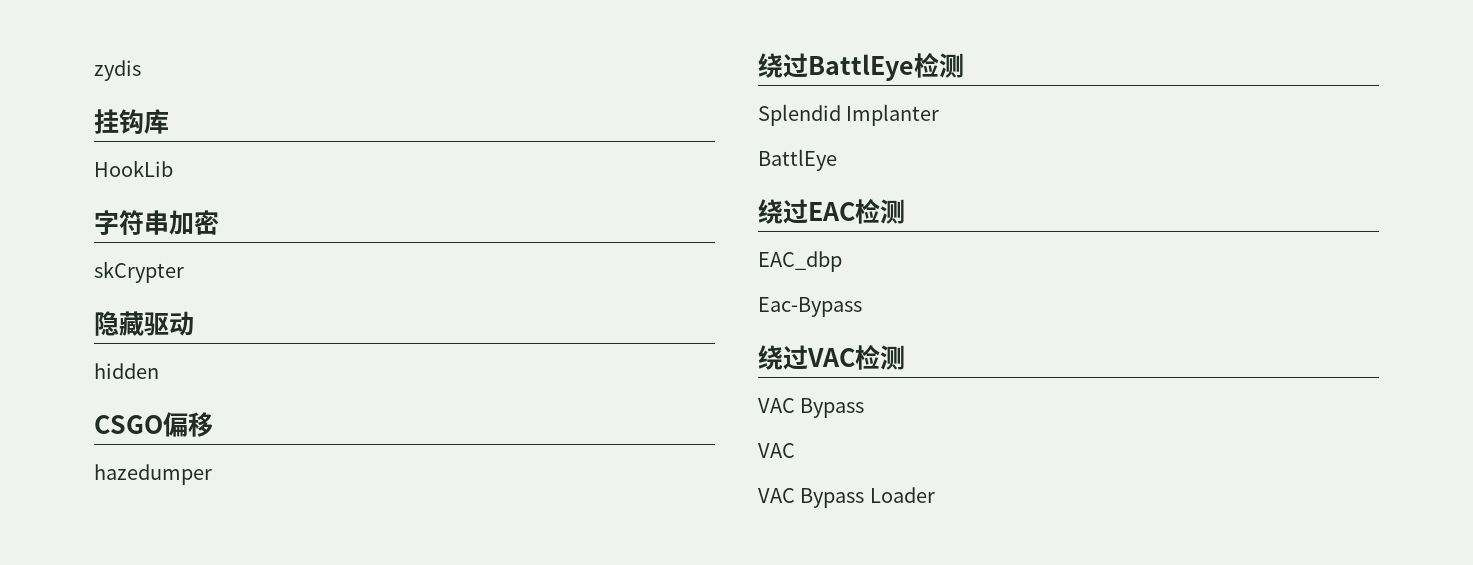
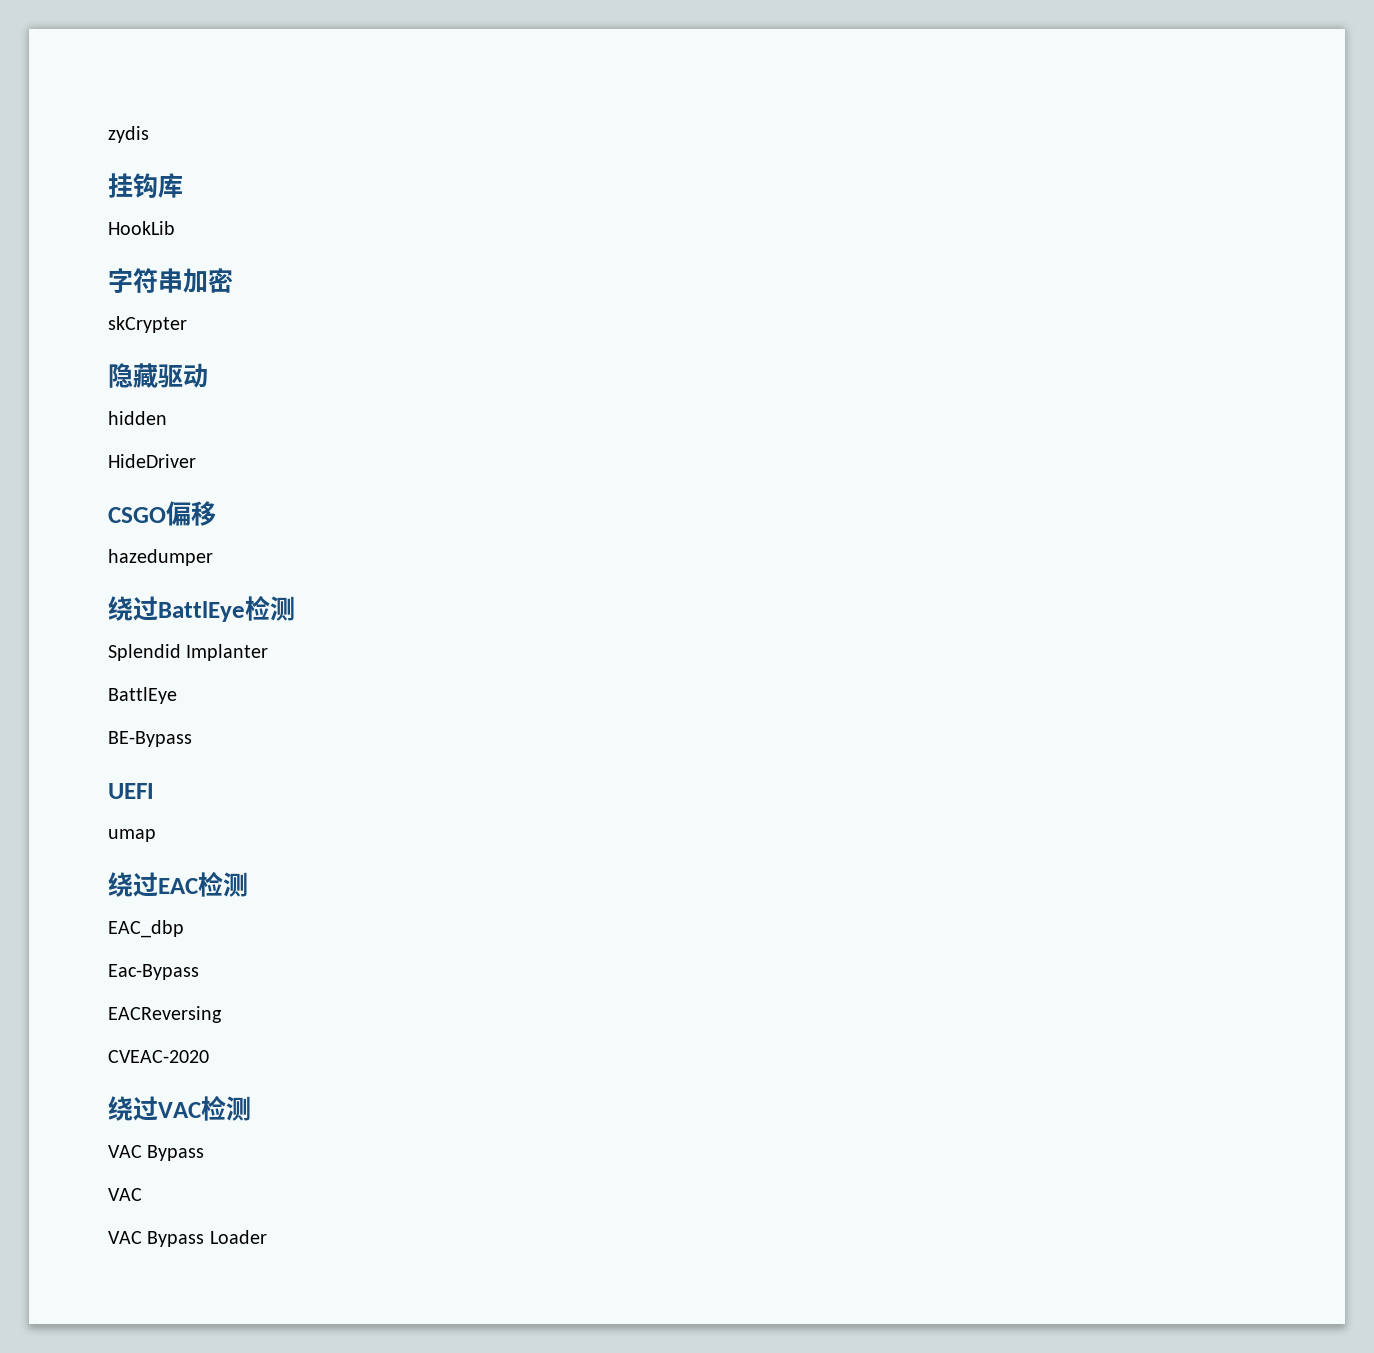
+ HideDriver
+ BE-Bypass
+ UEFI
+ umap
+ EACReversing
+ CVEAC-2020

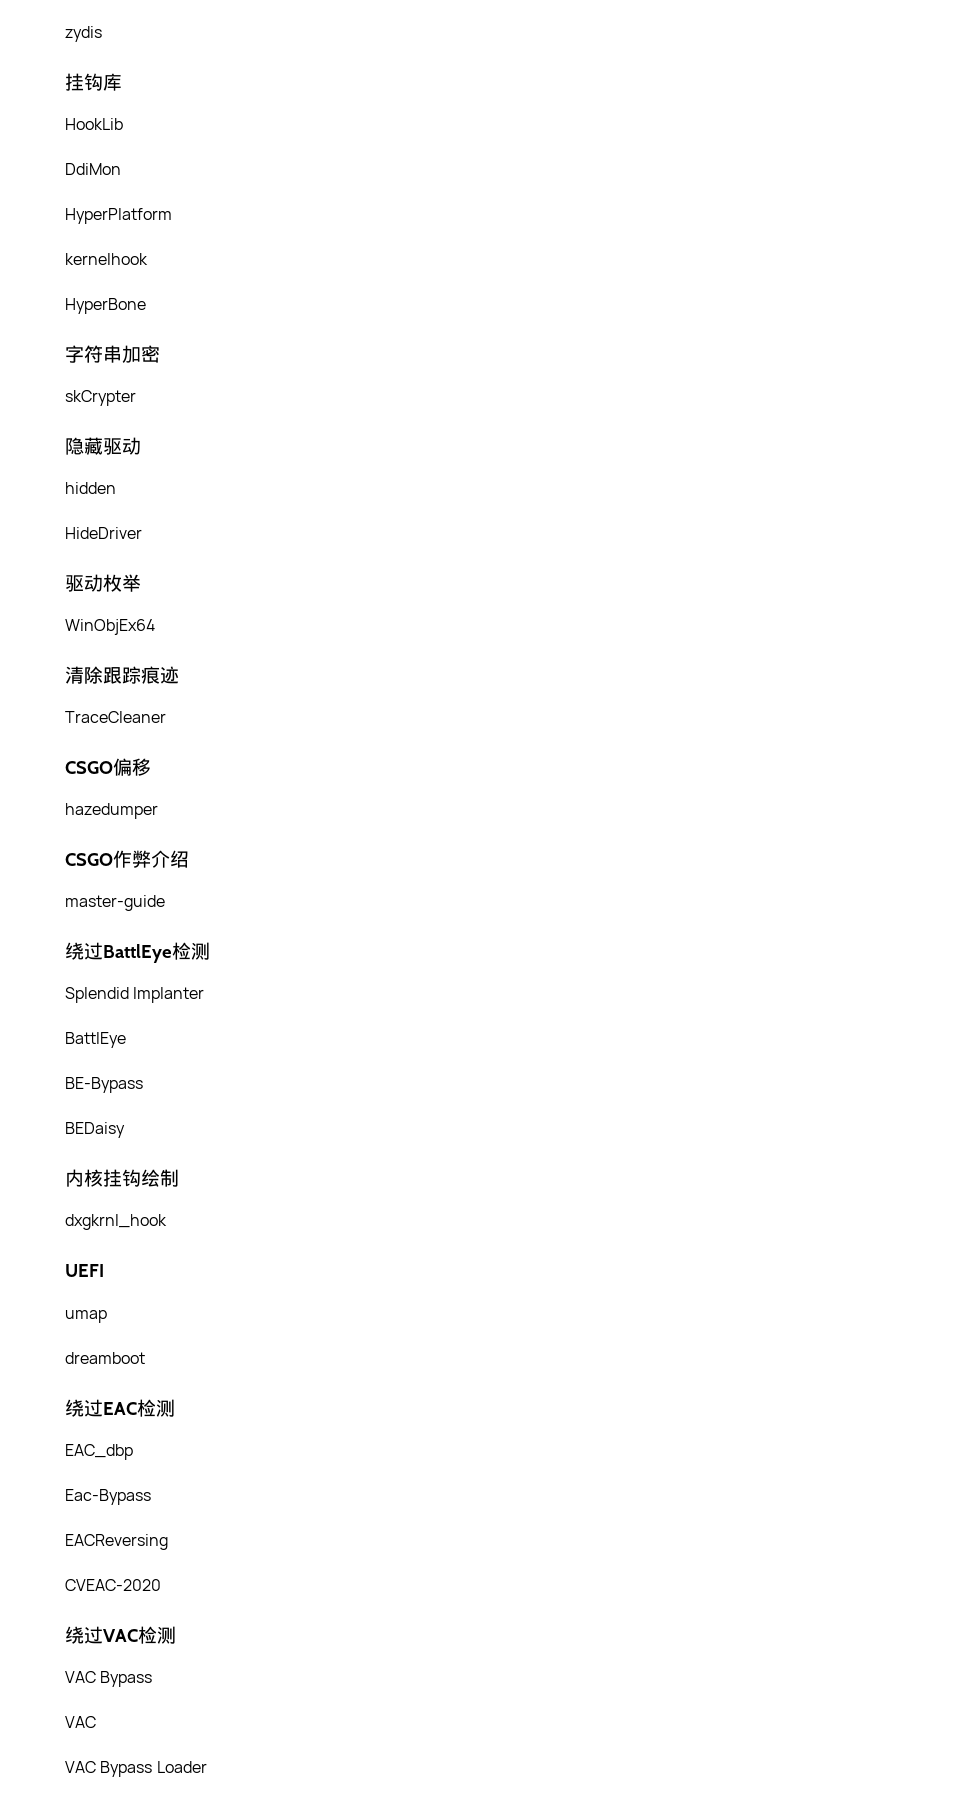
+ DdiMon
+ HyperPlatform
+ kernelhook
+ HyperBone
+ 驱动枚举
+ WinObjEx64
+ 清除跟踪痕迹
+ TraceCleaner
+ CSGO作弊介绍
+ master-guide
+ BEDaisy
+ 内核挂钩绘制
+ dxgkrnl_hook
+ dreamboot

